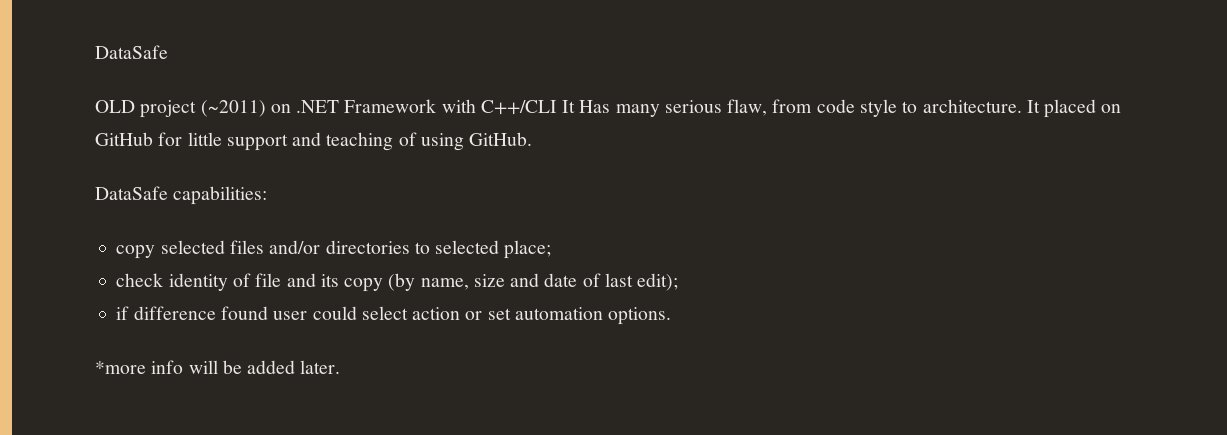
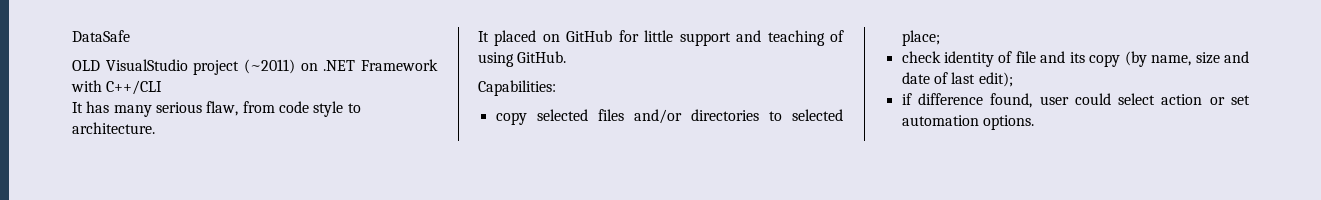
- OLD project (~2011) on .NET Framework with C++/CLI It Has many serious flaw, from code style to architecture. It placed on GitHub for little support and teaching of using GitHub.
+ OLD VisualStudio project (~2011) on .NET Framework with C++/CLI
+ It has many serious flaw, from code style to architecture.
+ It placed on GitHub for little support and teaching of using GitHub.
- DataSafe capabilities:
+ Capabilities:
- if difference found user could select action or set automation options.
+ if difference found, user could select action or set automation options.
- *more info will be added later.

